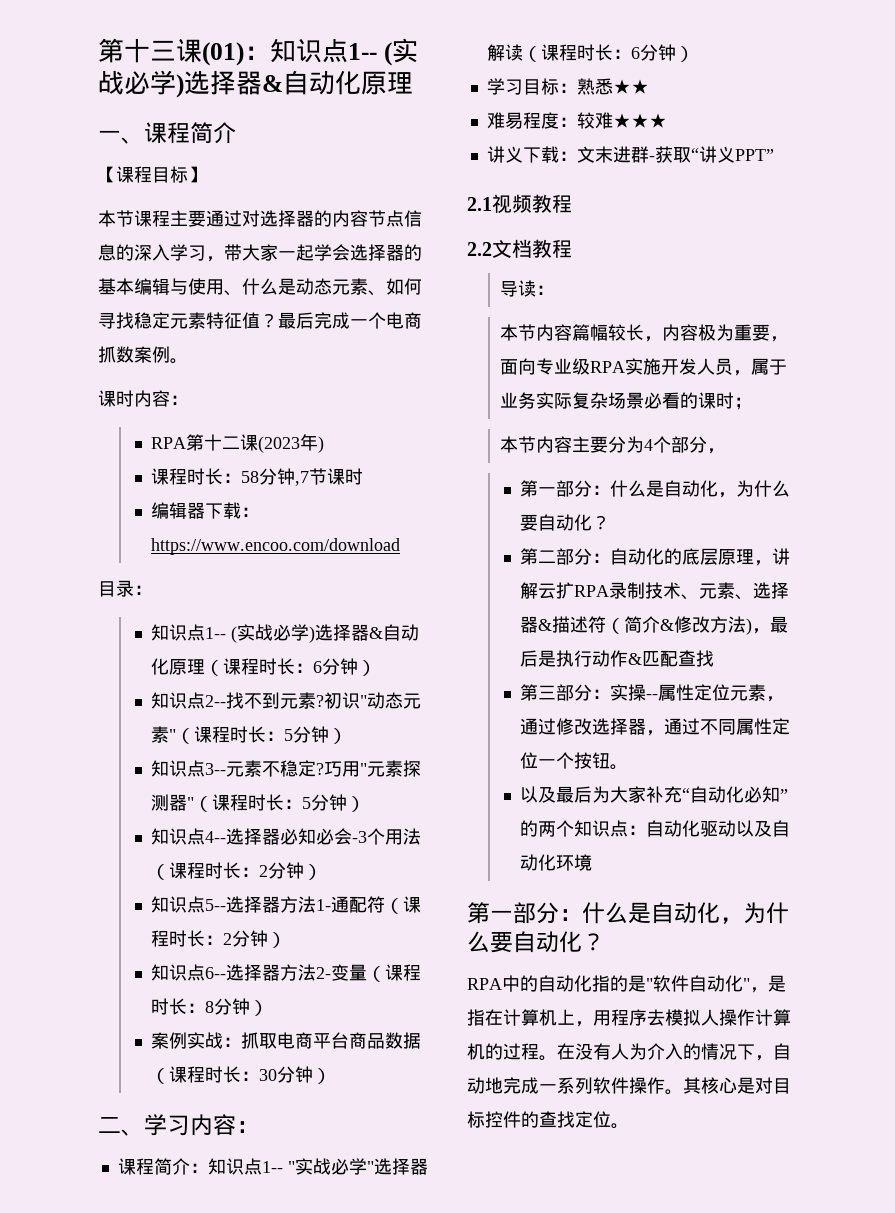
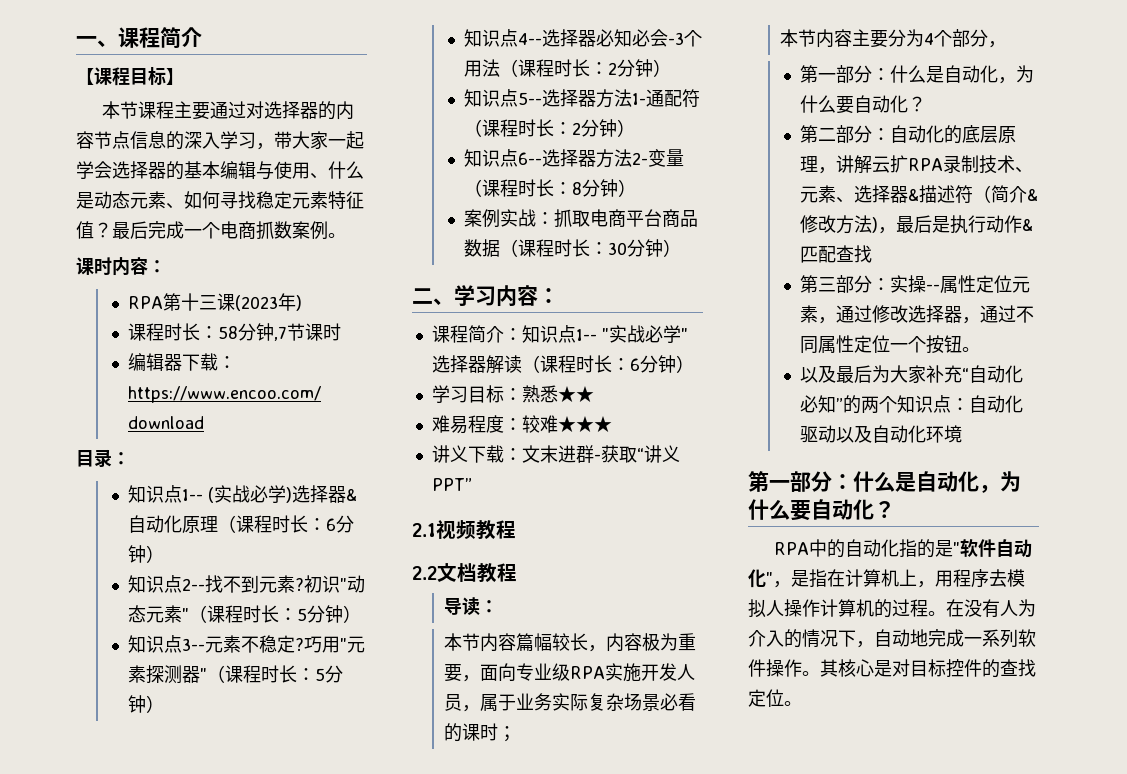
- 第十三课(01)：知识点1-- (实战必学)选择器&自动化原理
- RPA第十二课(2023年)
+ RPA第十三课(2023年)

